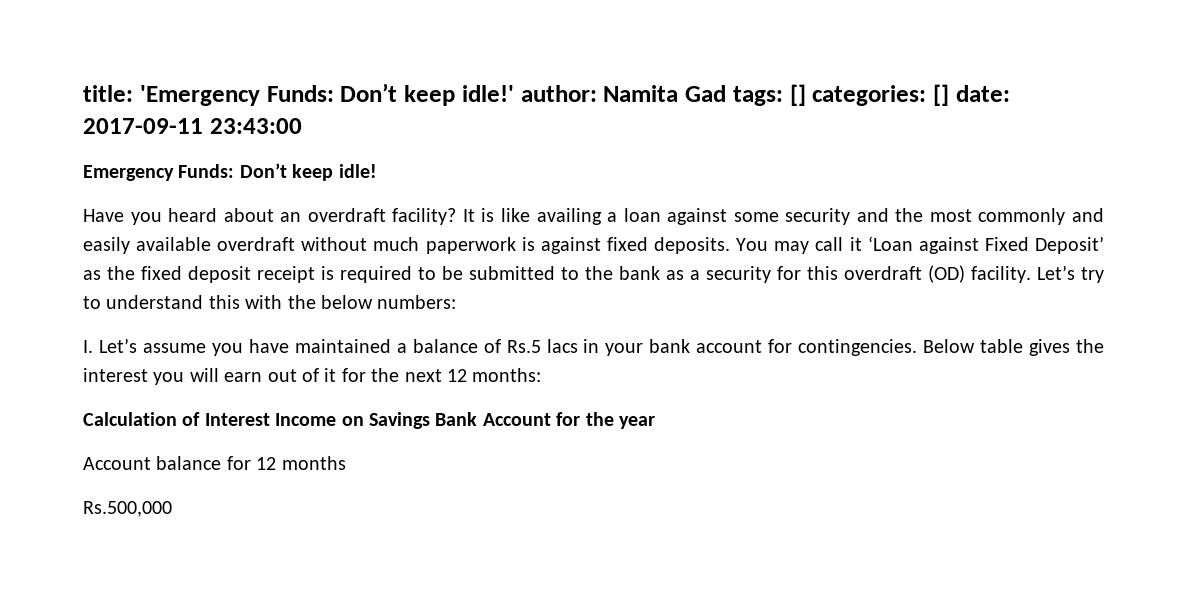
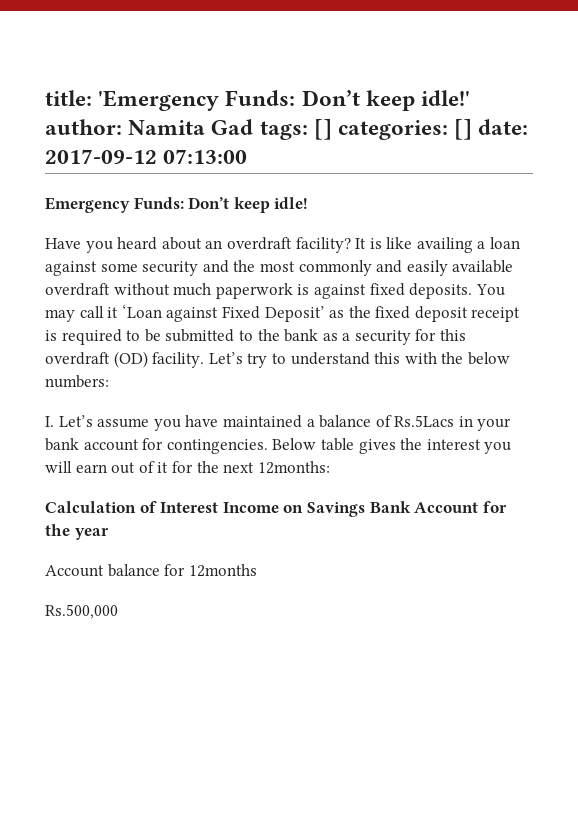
- title: 'Emergency Funds: Don’t keep idle!' author: Namita Gad tags: [] categories: [] date: 2017-09-11 23:43:00
+ title: 'Emergency Funds: Don’t keep idle!' author: Namita Gad tags: [] categories: [] date: 2017-09-12 07:13:00
- I. Let’s assume you have maintained a balance of Rs.5 lacs in your bank account for contingencies.
+ I. Let’s assume you have maintained a balance of Rs.5Lacs in your bank account for contingencies.
- Below table gives the interest you will earn out of it for the next 12 months:
+ Below table gives the interest you will earn out of it for the next 12months:
- Account balance for 12 months
+ Account balance for 12months

